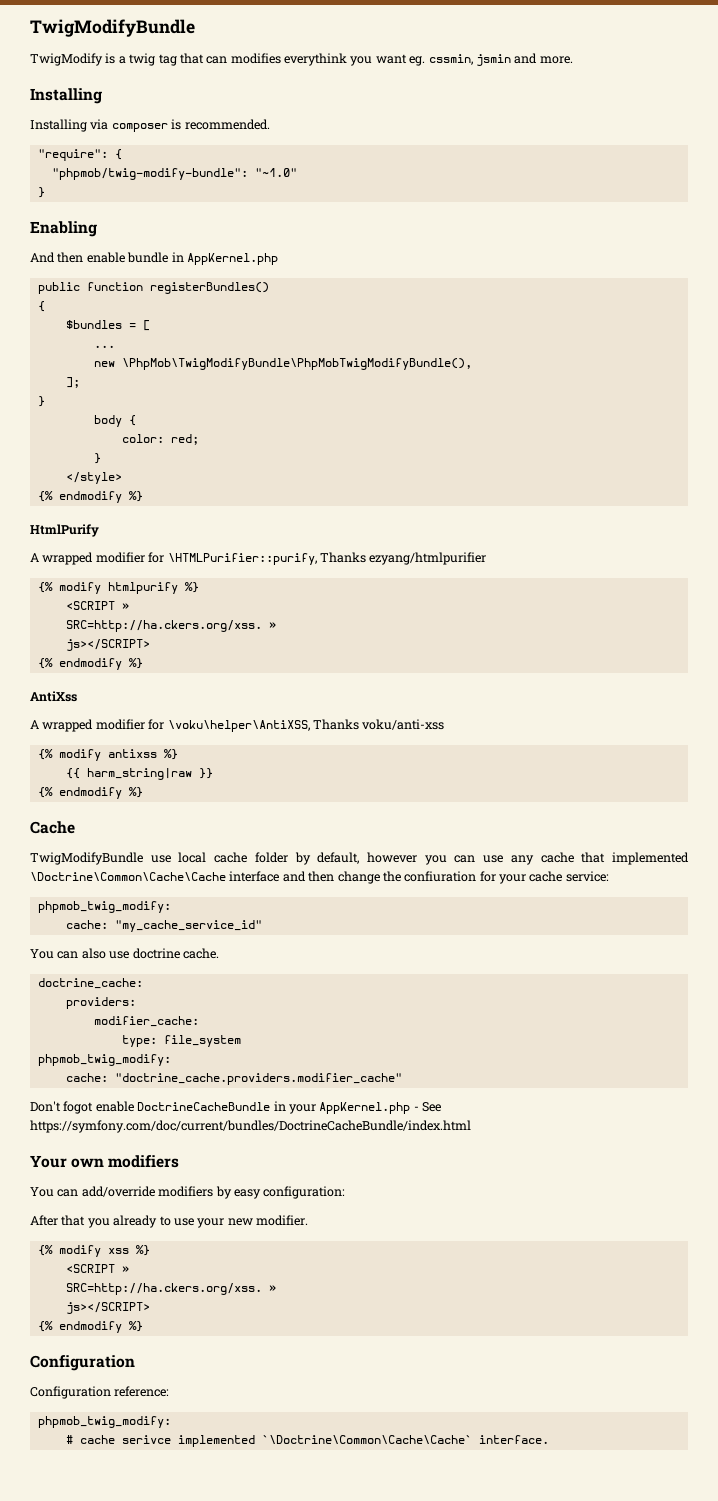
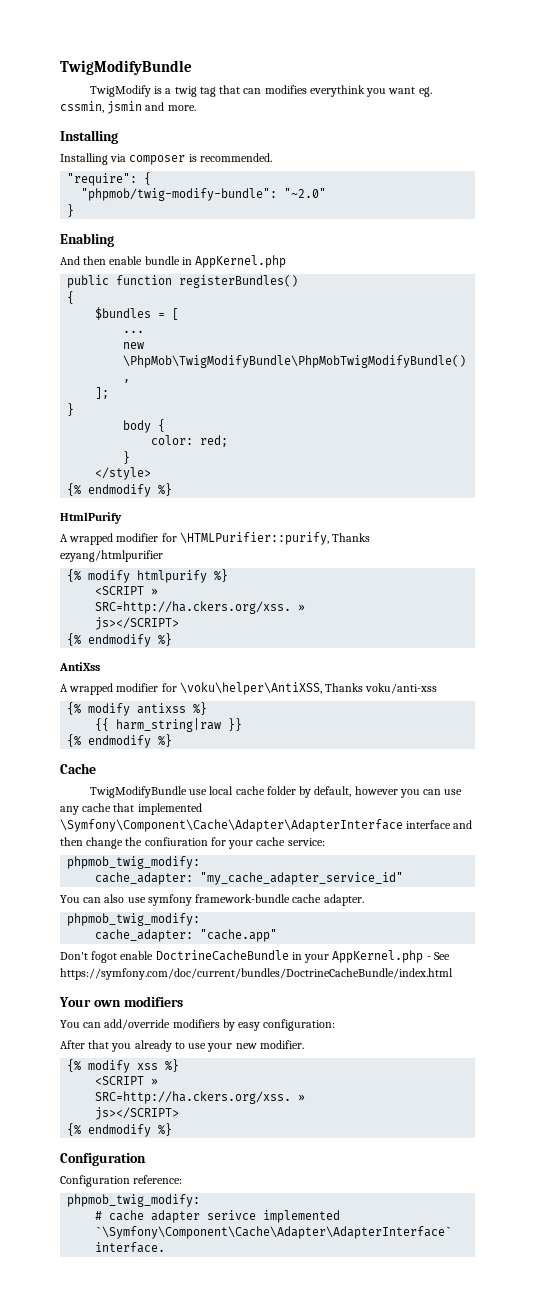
- "phpmob/twig-modify-bundle": "~1.0"
+ "phpmob/twig-modify-bundle": "~2.0"
- TwigModifyBundle use local cache folder by default, however you can use any cache that implemented \Doctrine\Common\Cache\Cache interface and then change the confiuration for your cache service:
+ TwigModifyBundle use local cache folder by default, however you can use any cache that implemented \Symfony\Component\Cache\Adapter\AdapterInterface interface and then change the confiuration for your cache service:
- cache: "my_cache_service_id"
+ cache_adapter: "my_cache_adapter_service_id"
- You can also use doctrine cache.
- doctrine_cache:
- providers:
- modifier_cache:
- type: file_system
+ You can also use symfony framework-bundle cache adapter.
  phpmob_twig_modify:
- cache: "doctrine_cache.providers.modifier_cache"
+ cache_adapter: "cache.app"
- # cache serivce implemented `\Doctrine\Common\Cache\Cache` interface.
+ # cache adapter serivce implemented `\Symfony\Component\Cache\Adapter\AdapterInterface` interface.

